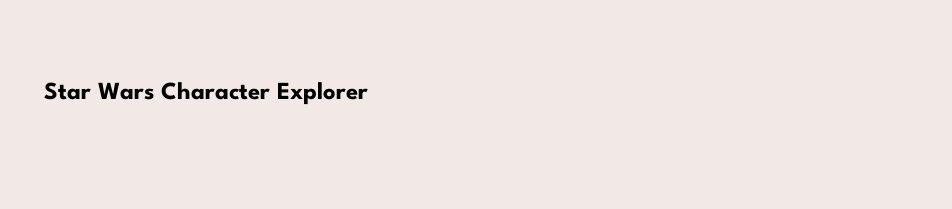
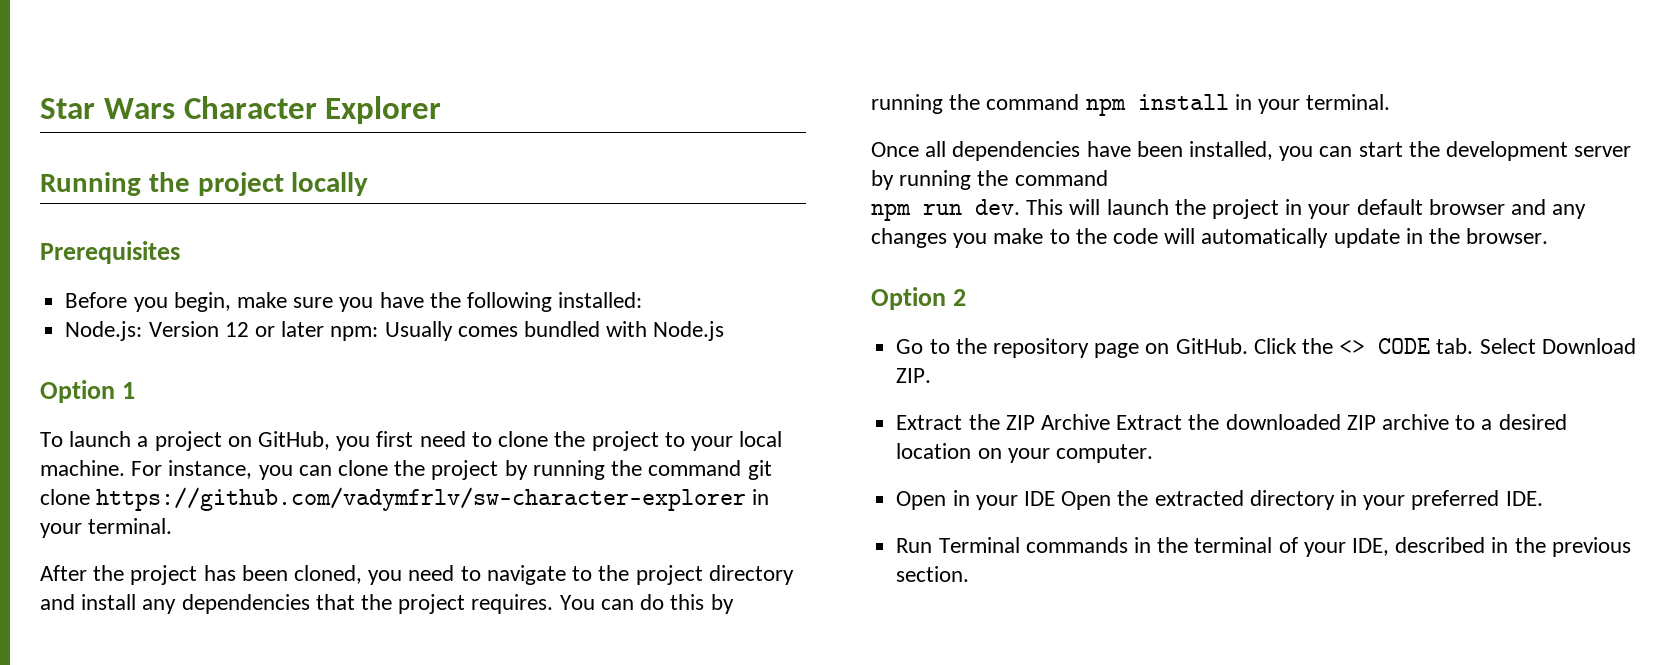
+ Running the project locally
+ Prerequisites
+ Before you begin, make sure you have the following installed:
+ Node.js: Version 12 or later npm: Usually comes bundled with Node.js
+ Option 1
+ To launch a project on GitHub, you first need to clone the project to your local machine. For instance, you can clone the project by running the command git clone https://github.com/vadymfrlv/sw-character-explorer in your terminal.
+ After the project has been cloned, you need to navigate to the project directory and install any dependencies that the project requires. You can do this by running the command npm install in your terminal.
+ Once all dependencies have been installed, you can start the development server by running the command
+ npm run dev. This will launch the project in your default browser and any changes you make to the code will automatically update in the browser.
+ Option 2
+ Go to the repository page on GitHub. Click the <> CODE tab. Select Download ZIP.
+ Extract the ZIP Archive Extract the downloaded ZIP archive to a desired location on your computer.
+ Open in your IDE Open the extracted directory in your preferred IDE.
+ Run Terminal commands in the terminal of your IDE, described in the previous section.

